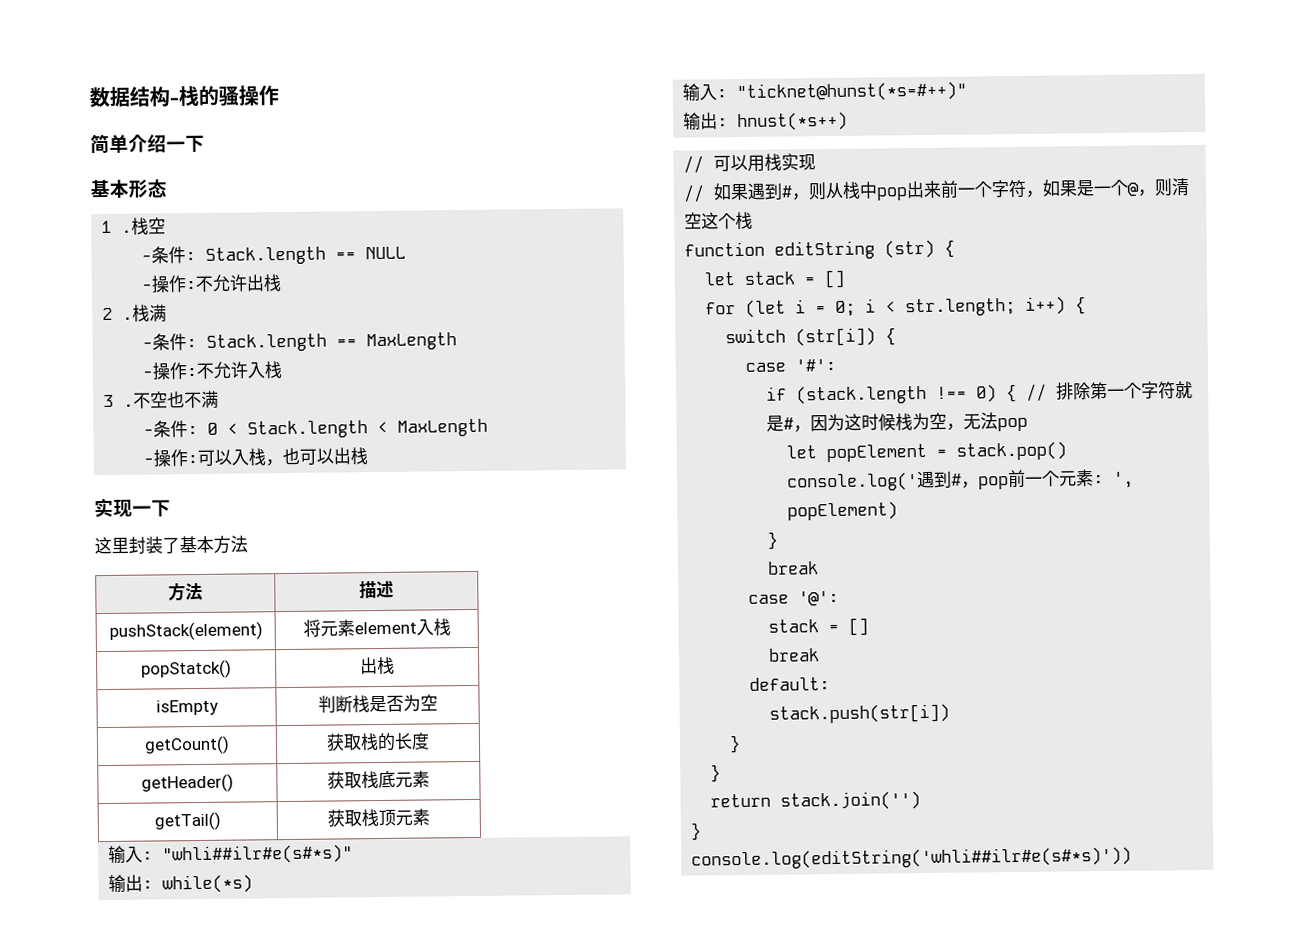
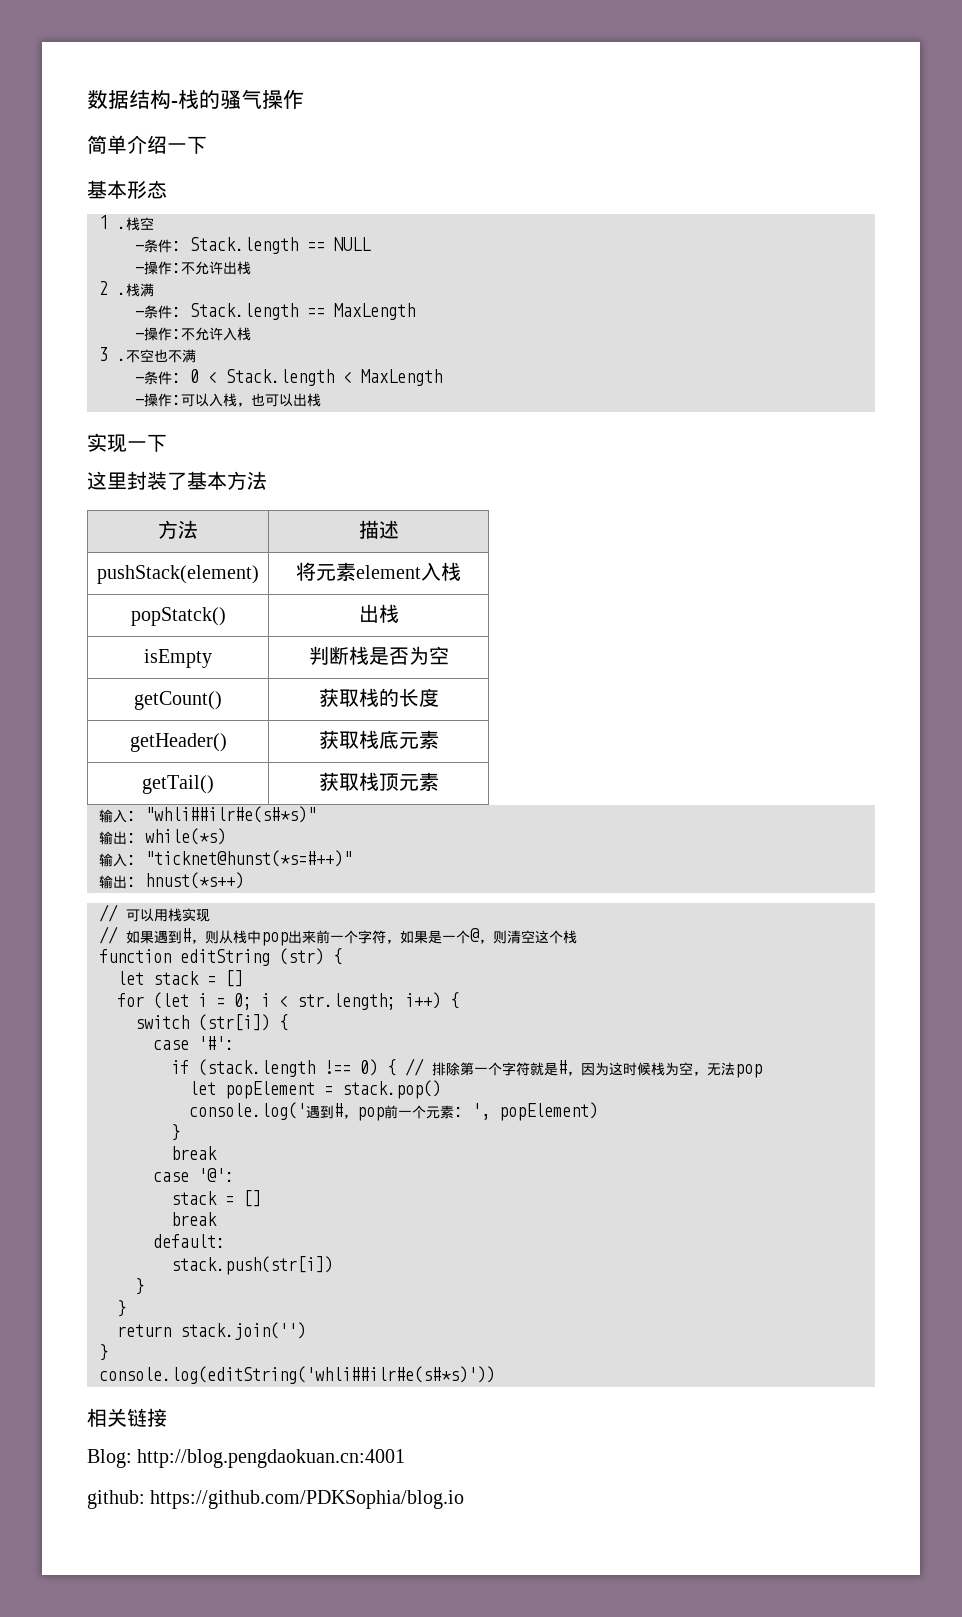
- 数据结构-栈的骚操作
+ 数据结构-栈的骚气操作
+ 相关链接
+ Blog: http://blog.pengdaokuan.cn:4001
+ github: https://github.com/PDKSophia/blog.io

